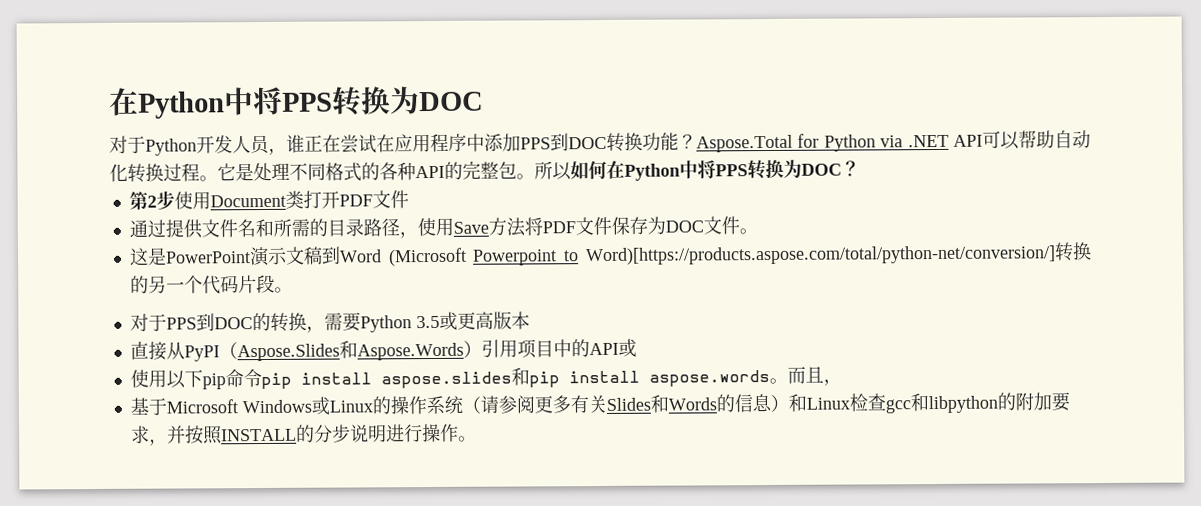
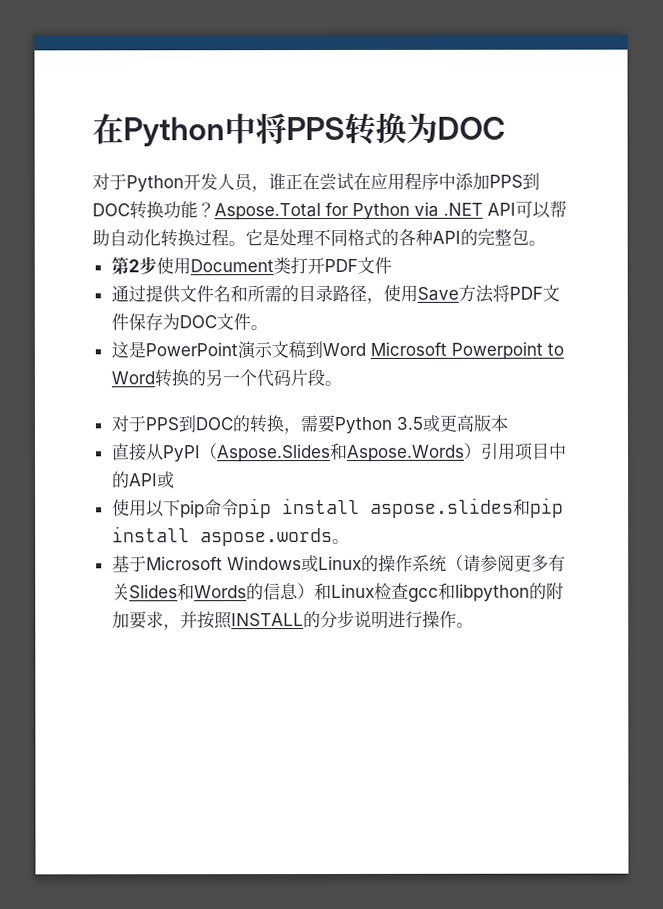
- 所以如何在Python中将PPS转换为DOC？
- 这是PowerPoint演示文稿到Word (Microsoft Powerpoint to Word)[https://products.aspose.com/total/python-net/conversion/]转换的另一个代码片段。
+ 这是PowerPoint演示文稿到Word Microsoft Powerpoint to Word转换的另一个代码片段。
- 而且，

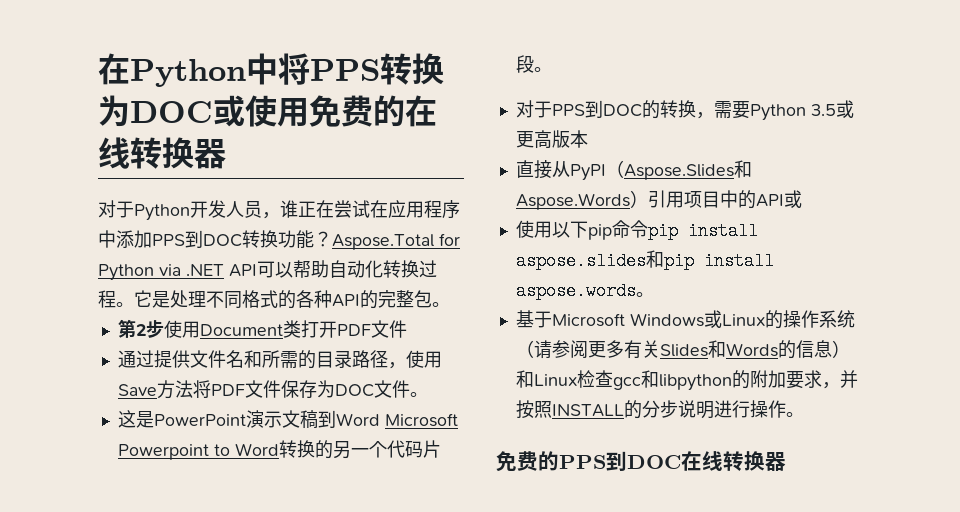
- 在Python中将PPS转换为DOC
+ 在Python中将PPS转换为DOC或使用免费的在线转换器
+ 免费的PPS到DOC在线转换器

